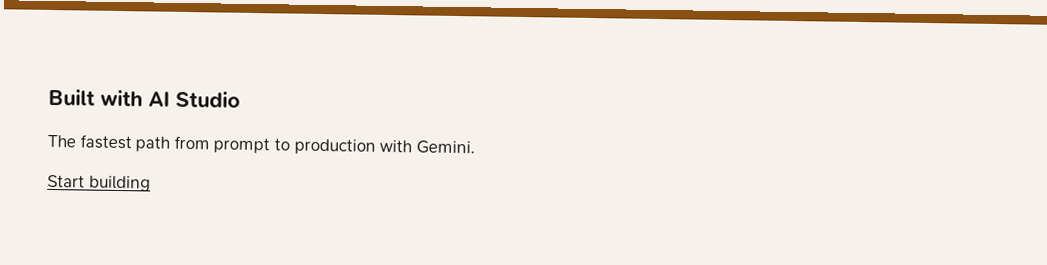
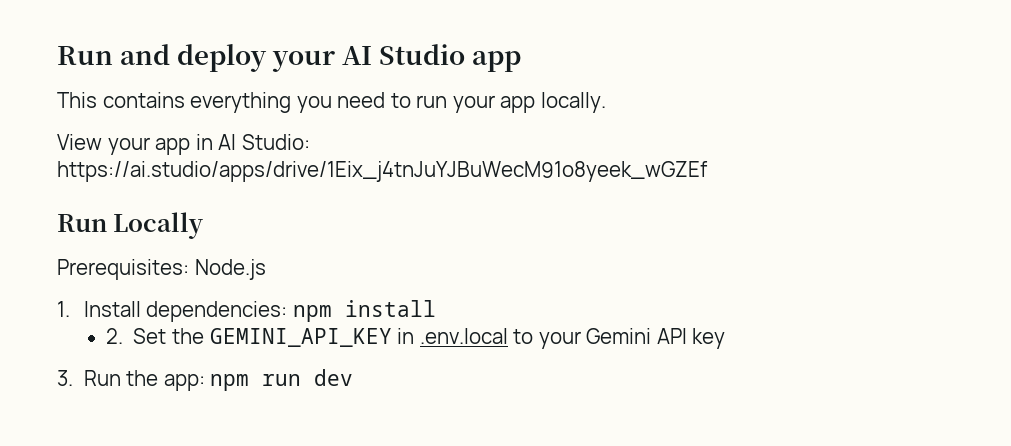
- Built with AI Studio
- The fastest path from prompt to production with Gemini.
- Start building
+ Run and deploy your AI Studio app
+ This contains everything you need to run your app locally.
+ View your app in AI Studio: https://ai.studio/apps/drive/1Eix_j4tnJuYJBuWecM91o8yeek_wGZEf
+ Run Locally
+ Prerequisites: Node.js
+ 1. Install dependencies: npm install
+ 2. Set the GEMINI_API_KEY in .env.local to your Gemini API key
+ 3. Run the app: npm run dev

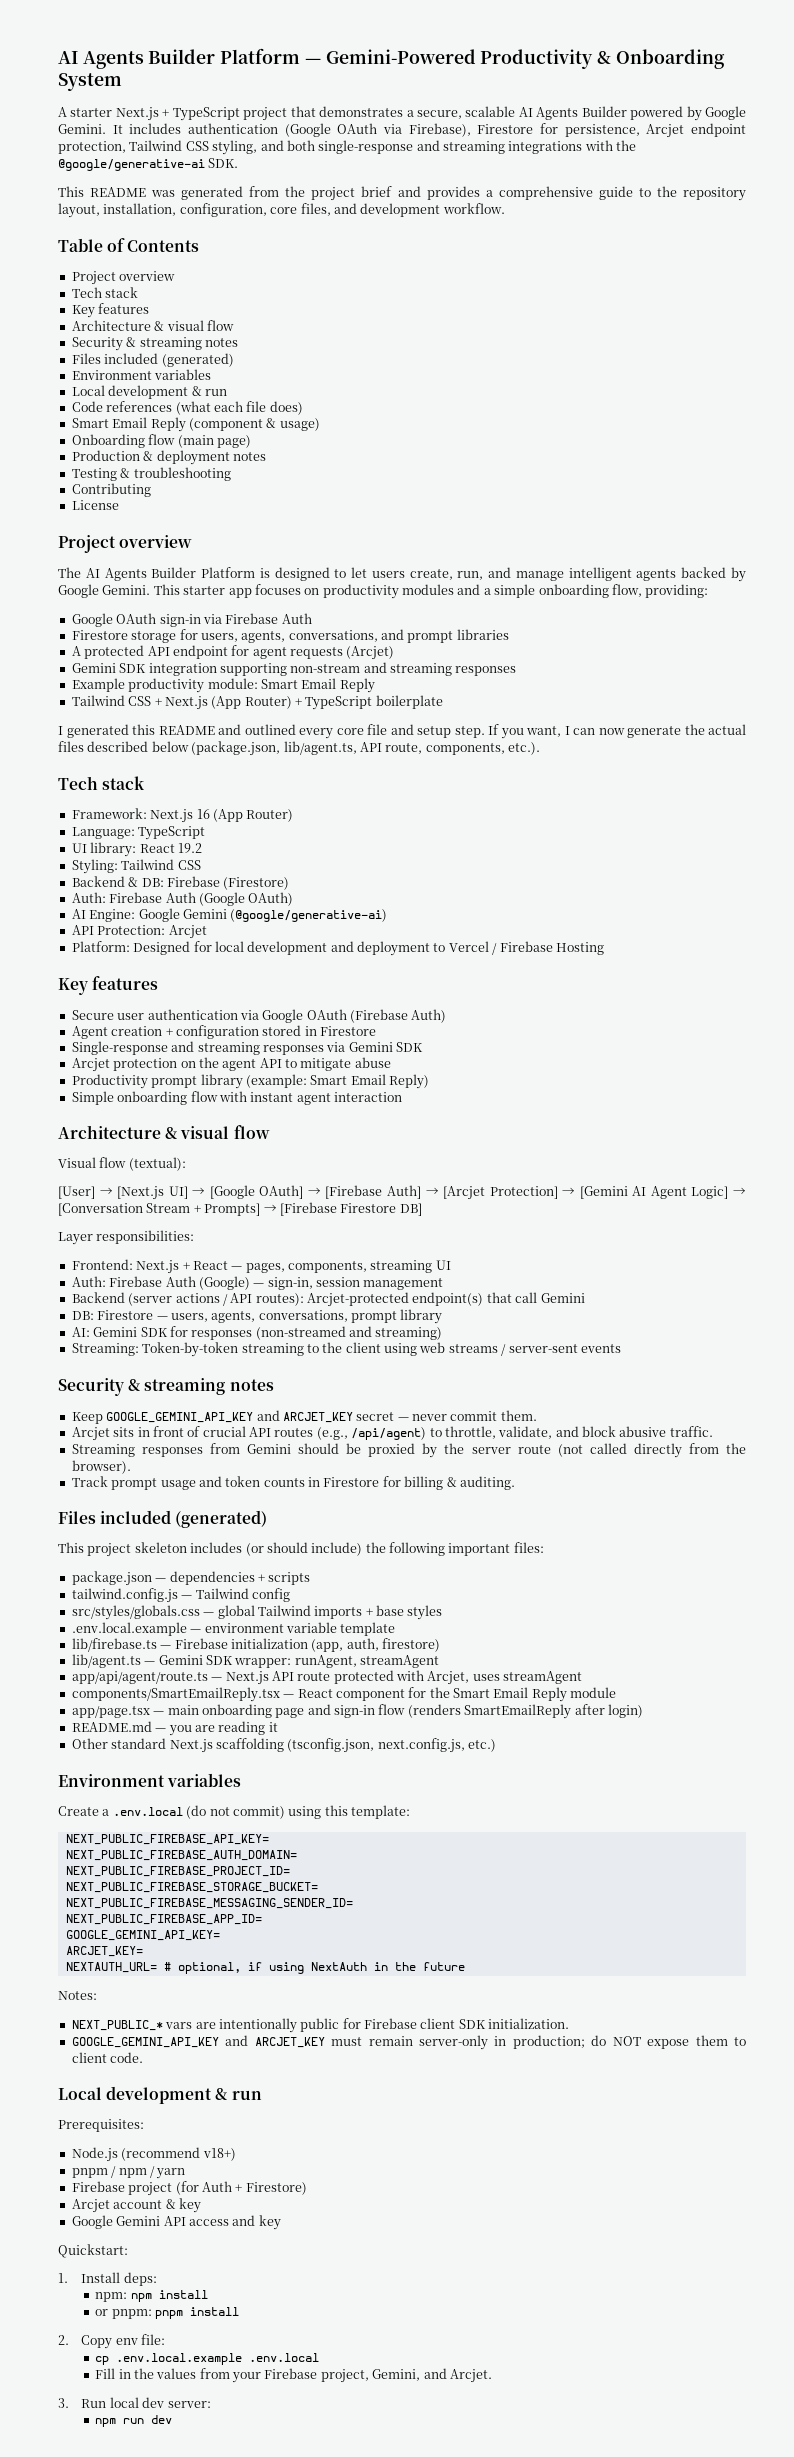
- Run and deploy your AI Studio app
- This contains everything you need to run your app locally.
- View your app in AI Studio: https://ai.studio/apps/drive/1Eix_j4tnJuYJBuWecM91o8yeek_wGZEf
- Run Locally
+ AI Agents Builder Platform — Gemini-Powered Productivity & Onboarding System
+ A starter Next.js + TypeScript project that demonstrates a secure, scalable AI Agents Builder powered by Google Gemini. It includes authentication (Google OAuth via Firebase), Firestore for persistence, Arcjet endpoint protection, Tailwind CSS styling, and both single-response and streaming integrations with the @google/generative-ai SDK.
+ This README was generated from the project brief and provides a comprehensive guide to the repository layout, installation, configuration, core files, and development workflow.
+ Table of Contents
+ Project overview
+ Tech stack
+ Key features
+ Architecture & visual flow
+ Security & streaming notes
+ Files included (generated)
+ Environment variables
+ Local development & run
+ Code references (what each file does)
+ Smart Email Reply (component & usage)
+ Onboarding flow (main page)
+ Production & deployment notes
+ Testing & troubleshooting
+ Contributing
+ License
+ Project overview
+ The AI Agents Builder Platform is designed to let users create, run, and manage intelligent agents backed by Google Gemini. This starter app focuses on productivity modules and a simple onboarding flow, providing:
+ Google OAuth sign-in via Firebase Auth
+ Firestore storage for users, agents, conversations, and prompt libraries
+ A protected API endpoint for agent requests (Arcjet)
+ Gemini SDK integration supporting non-stream and streaming responses
+ Example productivity module: Smart Email Reply
+ Tailwind CSS + Next.js (App Router) + TypeScript boilerplate
+ I generated this README and outlined every core file and setup step. If you want, I can now generate the actual files described below (package.json, lib/agent.ts, API route, components, etc.).
+ Tech stack
+ Framework: Next.js 16 (App Router)
+ Language: TypeScript
+ UI library: React 19.2
+ Styling: Tailwind CSS
+ Backend & DB: Firebase (Firestore)
+ Auth: Firebase Auth (Google OAuth)
+ AI Engine: Google Gemini (@google/generative-ai)
+ API Protection: Arcjet
+ Platform: Designed for local development and deployment to Vercel / Firebase Hosting
+ Key features
+ Secure user authentication via Google OAuth (Firebase Auth)
+ Agent creation + configuration stored in Firestore
+ Single-response and streaming responses via Gemini SDK
+ Arcjet protection on the agent API to mitigate abuse
+ Productivity prompt library (example: Smart Email Reply)
+ Simple onboarding flow with instant agent interaction
+ Architecture & visual flow
+ Visual flow (textual):
+ [User] → [Next.js UI] → [Google OAuth] → [Firebase Auth] → [Arcjet Protection] → [Gemini AI Agent Logic] → [Conversation Stream + Prompts] → [Firebase Firestore DB]
+ Layer responsibilities:
+ Frontend: Next.js + React — pages, components, streaming UI
+ Auth: Firebase Auth (Google) — sign-in, session management
+ Backend (server actions / API routes): Arcjet-protected endpoint(s) that call Gemini
+ DB: Firestore — users, agents, conversations, prompt library
+ AI: Gemini SDK for responses (non-streamed and streaming)
+ Streaming: Token-by-token streaming to the client using web streams / server-sent events
+ Security & streaming notes
+ Keep GOOGLE_GEMINI_API_KEY and ARCJET_KEY secret — never commit them.
+ Arcjet sits in front of crucial API routes (e.g., /api/agent) to throttle, validate, and block abusive traffic.
+ Streaming responses from Gemini should be proxied by the server route (not called directly from the browser).
+ Track prompt usage and token counts in Firestore for billing & auditing.
+ Files included (generated)
+ This project skeleton includes (or should include) the following important files:
+ package.json — dependencies + scripts
+ tailwind.config.js — Tailwind config
+ src/styles/globals.css — global Tailwind imports + base styles
+ .env.local.example — environment variable template
+ lib/firebase.ts — Firebase initialization (app, auth, firestore)
+ lib/agent.ts — Gemini SDK wrapper: runAgent, streamAgent
+ app/api/agent/route.ts — Next.js API route protected with Arcjet, uses streamAgent
+ components/SmartEmailReply.tsx — React component for the Smart Email Reply module
+ app/page.tsx — main onboarding page and sign-in flow (renders SmartEmailReply after login)
+ README.md — you are reading it
+ Other standard Next.js scaffolding (tsconfig.json, next.config.js, etc.)
+ Environment variables
+ Create a .env.local (do not commit) using this template:
+ NEXT_PUBLIC_FIREBASE_API_KEY=
+ NEXT_PUBLIC_FIREBASE_AUTH_DOMAIN=
+ NEXT_PUBLIC_FIREBASE_PROJECT_ID=
+ NEXT_PUBLIC_FIREBASE_STORAGE_BUCKET=
+ NEXT_PUBLIC_FIREBASE_MESSAGING_SENDER_ID=
+ NEXT_PUBLIC_FIREBASE_APP_ID=
+ GOOGLE_GEMINI_API_KEY=
+ ARCJET_KEY=
+ NEXTAUTH_URL= # optional, if using NextAuth in the future
+ Notes:
+ NEXT_PUBLIC_* vars are intentionally public for Firebase client SDK initialization.
+ GOOGLE_GEMINI_API_KEY and ARCJET_KEY must remain server-only in production; do NOT expose them to client code.
+ Local development & run
- Prerequisites: Node.js
+ Prerequisites:
+ Node.js (recommend v18+)
+ pnpm / npm / yarn
+ Firebase project (for Auth + Firestore)
+ Arcjet account & key
+ Google Gemini API access and key
+ Quickstart:
- 1. Install dependencies: npm install
+ 1. Install deps:
+ npm: npm install
- 2. Set the GEMINI_API_KEY in .env.local to your Gemini API key
+ or pnpm: pnpm install
+ 2. Copy env file:
+ cp .env.local.example .env.local
+ Fill in the values from your Firebase project, Gemini, and Arcjet.
- 3. Run the app: npm run dev
+ 3. Run local dev server:
+ npm run dev

